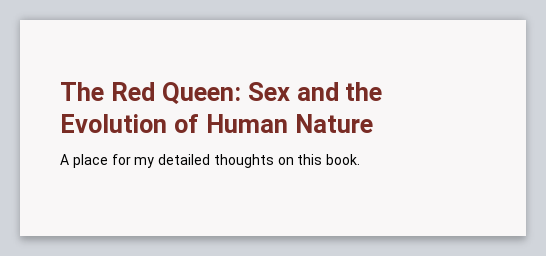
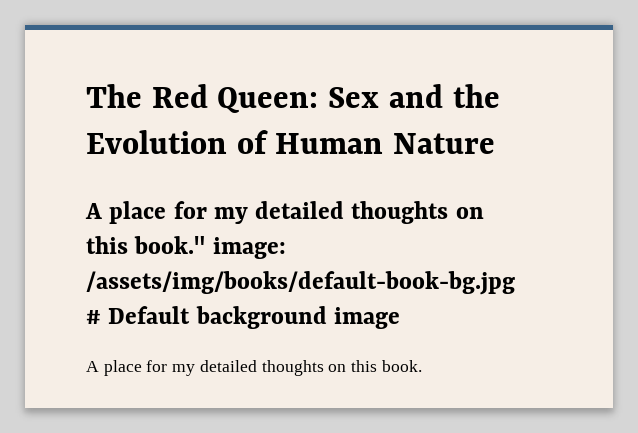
+ A place for my detailed thoughts on this book." image: /assets/img/books/default-book-bg.jpg # Default background image

